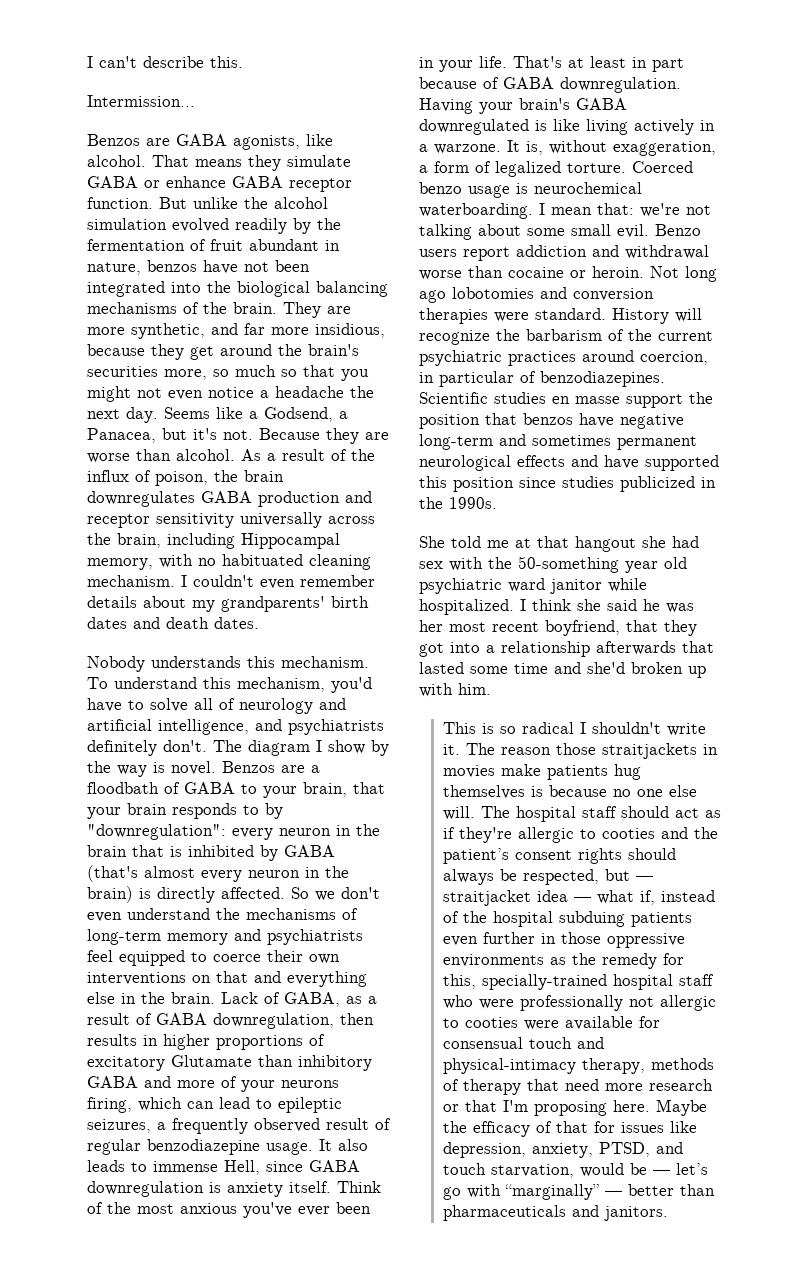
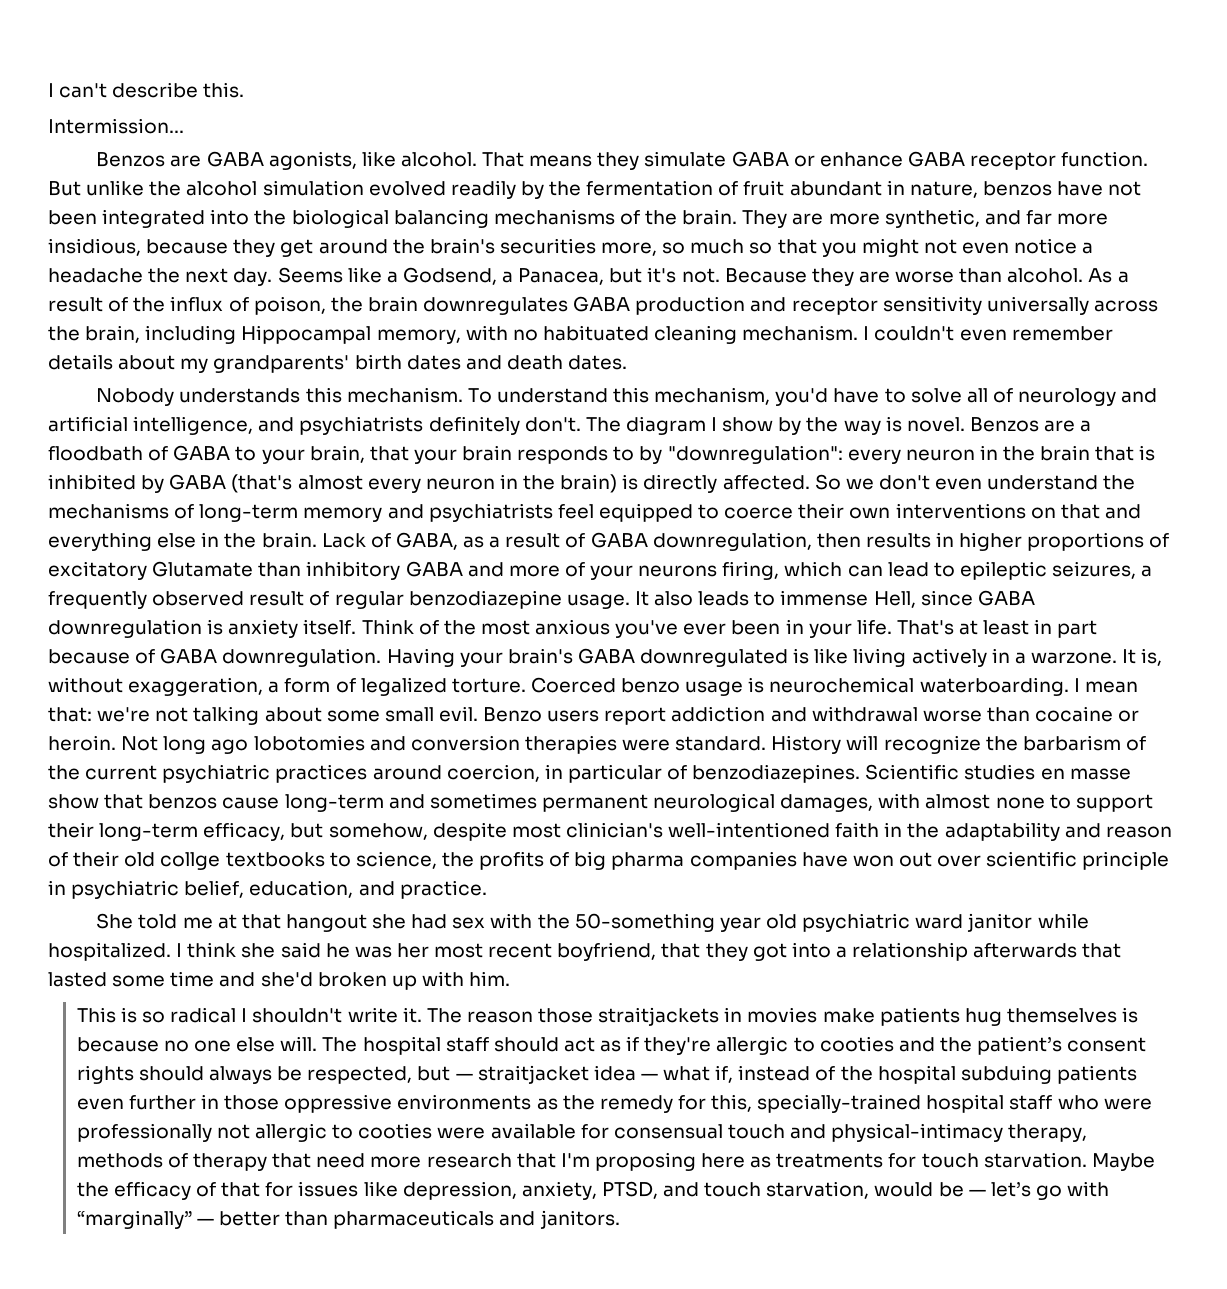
- Scientific studies en masse support the position that benzos have negative long-term and sometimes permanent neurological effects and have supported this position since studies publicized in the 1990s.
+ Scientific studies en masse show that benzos cause long-term and sometimes permanent neurological damages, with almost none to support their long-term efficacy, but somehow, despite most clinician's well-intentioned faith in the adaptability and reason of their old collge textbooks to science, the profits of big pharma companies have won out over scientific principle in psychiatric belief, education, and practice.
- The hospital staff should act as if they're allergic to cooties and the patient’s consent rights should always be respected, but — straitjacket idea — what if, instead of the hospital subduing patients even further in those oppressive environments as the remedy for this, specially-trained hospital staff who were professionally not allergic to cooties were available for consensual touch and physical-intimacy therapy, methods of therapy that need more research or that I'm proposing here.
+ The hospital staff should act as if they're allergic to cooties and the patient’s consent rights should always be respected, but — straitjacket idea — what if, instead of the hospital subduing patients even further in those oppressive environments as the remedy for this, specially-trained hospital staff who were professionally not allergic to cooties were available for consensual touch and physical-intimacy therapy, methods of therapy that need more research that I'm proposing here as treatments for touch starvation.

